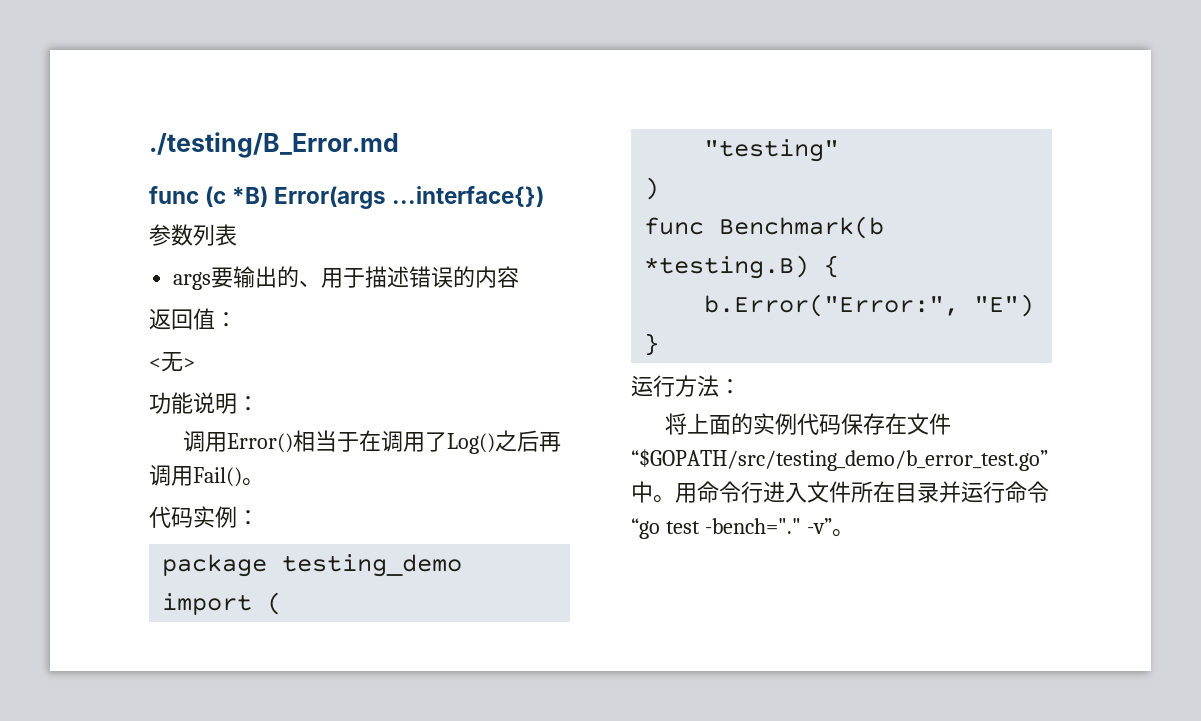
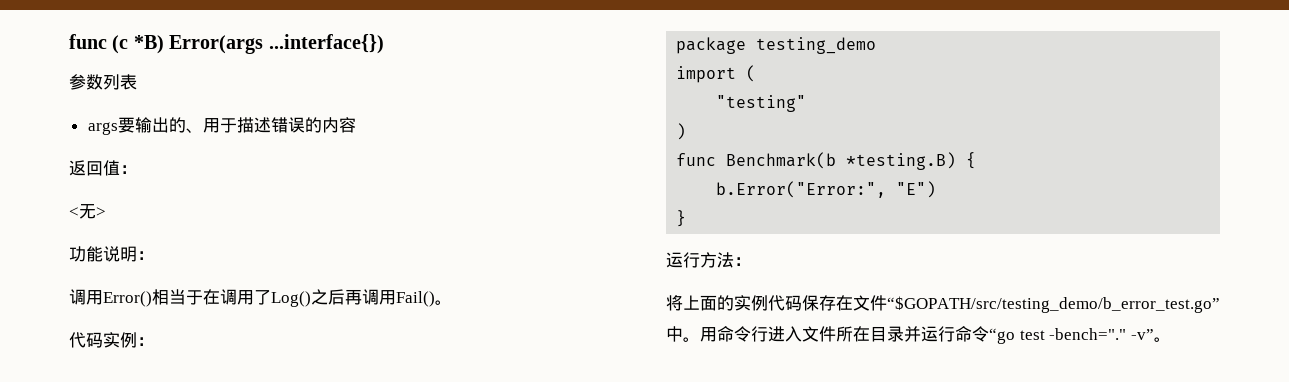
- ./testing/B_Error.md

